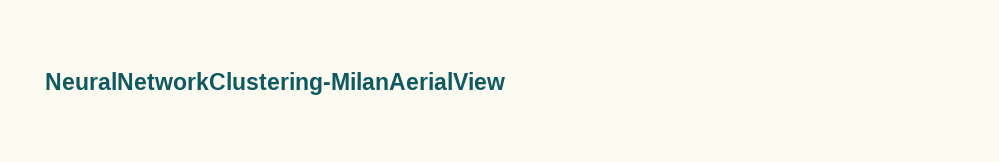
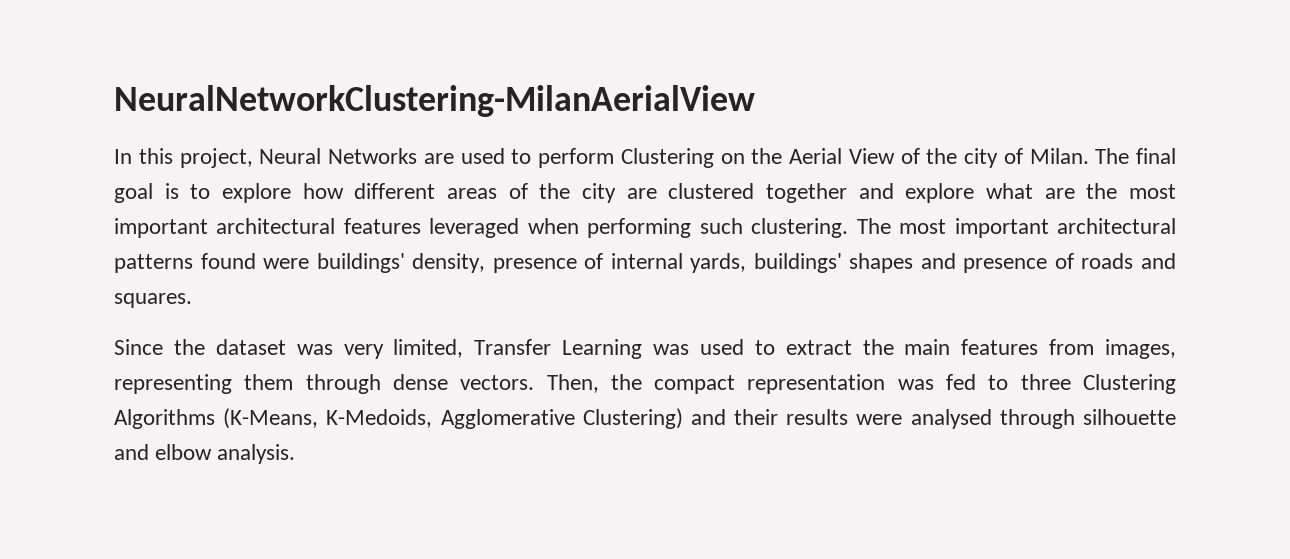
+ In this project, Neural Networks are used to perform Clustering on the Aerial View of the city of Milan. The final goal is to explore how different areas of the city are clustered together and explore what are the most important architectural features leveraged when performing such clustering. The most important architectural patterns found were buildings' density, presence of internal yards, buildings' shapes and presence of roads and squares.
+ Since the dataset was very limited, Transfer Learning was used to extract the main features from images, representing them through dense vectors. Then, the compact representation was fed to three Clustering Algorithms (K-Means, K-Medoids, Agglomerative Clustering) and their results were analysed through silhouette and elbow analysis.

